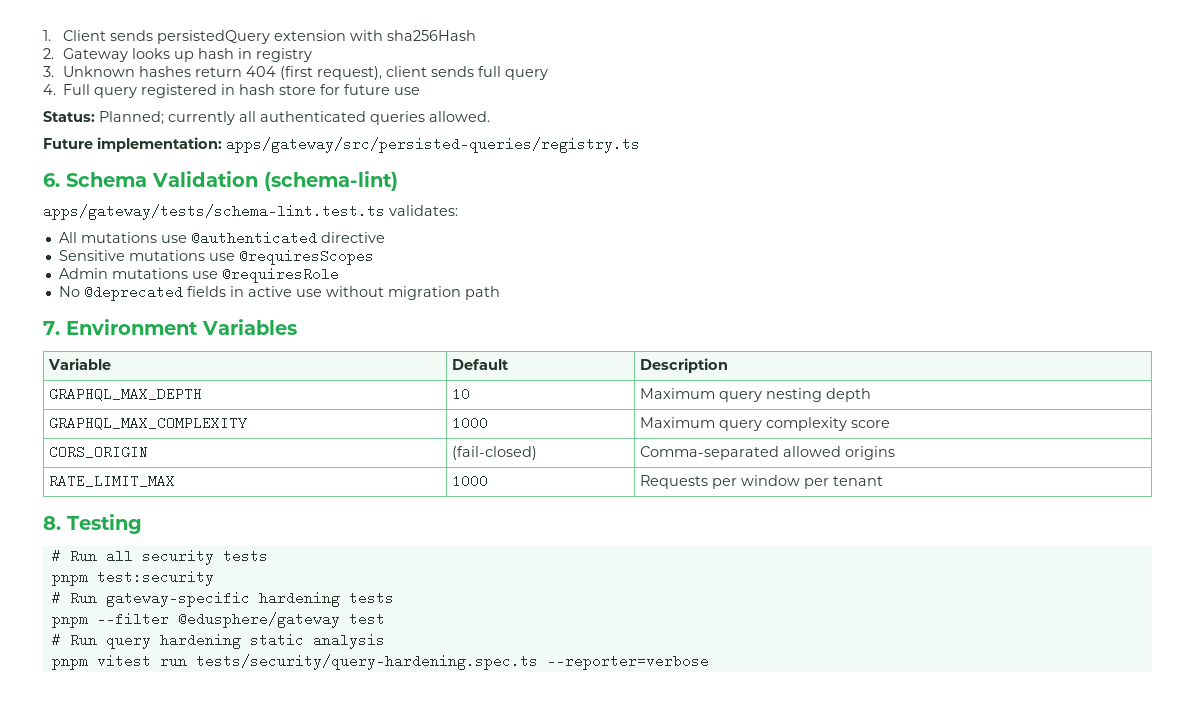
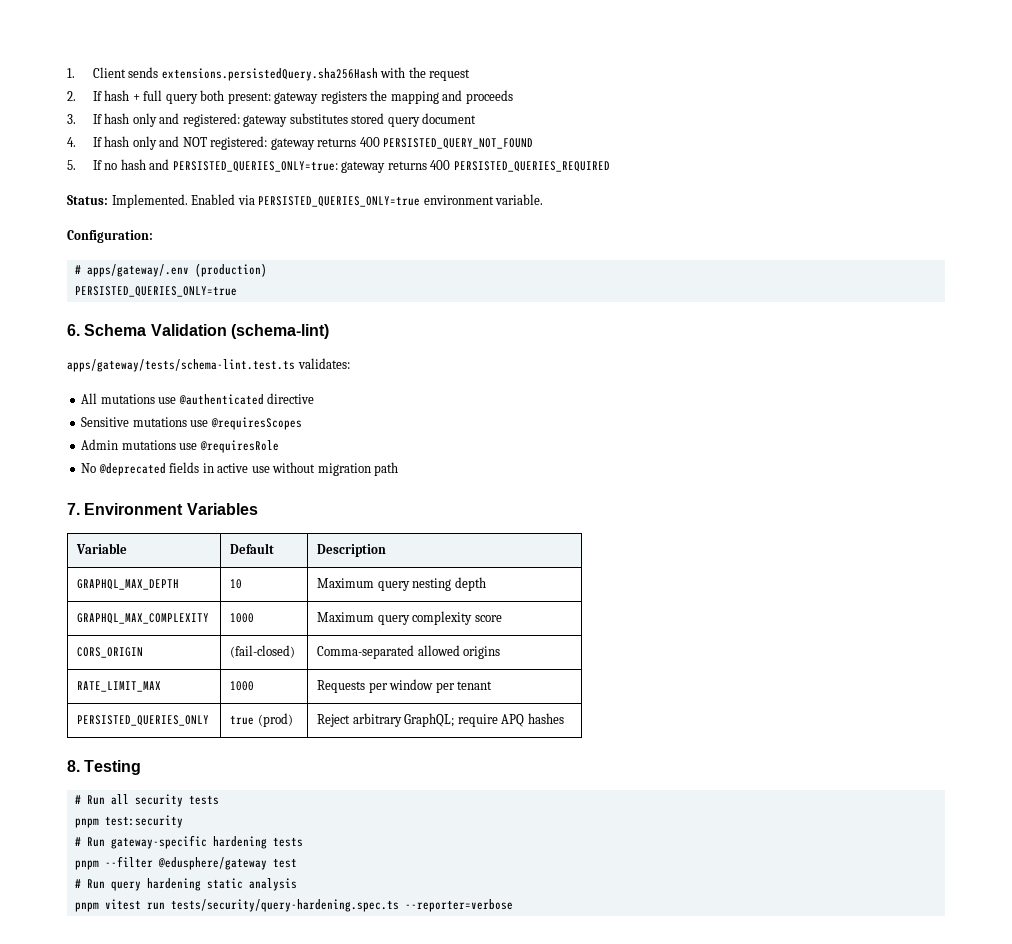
- 1. Client sends persistedQuery extension with sha256Hash
- 2. Gateway looks up hash in registry
- 3. Unknown hashes return 404 (first request), client sends full query
+ 1. Client sends extensions.persistedQuery.sha256Hash with the request
+ 2. If hash + full query both present: gateway registers the mapping and proceeds
+ 3. If hash only and registered: gateway substitutes stored query document
- 4. Full query registered in hash store for future use
- Status: Planned; currently all authenticated queries allowed.
- Future implementation: apps/gateway/src/persisted-queries/registry.ts
+ 4. If hash only and NOT registered: gateway returns 400 PERSISTED_QUERY_NOT_FOUND
+ 5. If no hash and PERSISTED_QUERIES_ONLY=true: gateway returns 400 PERSISTED_QUERIES_REQUIRED
+ Status: Implemented. Enabled via PERSISTED_QUERIES_ONLY=true environment variable.
+ Configuration:
+ # apps/gateway/.env (production)
+ PERSISTED_QUERIES_ONLY=true
+ PERSISTED_QUERIES_ONLY | true (prod) | Reject arbitrary GraphQL; require APQ hashes

